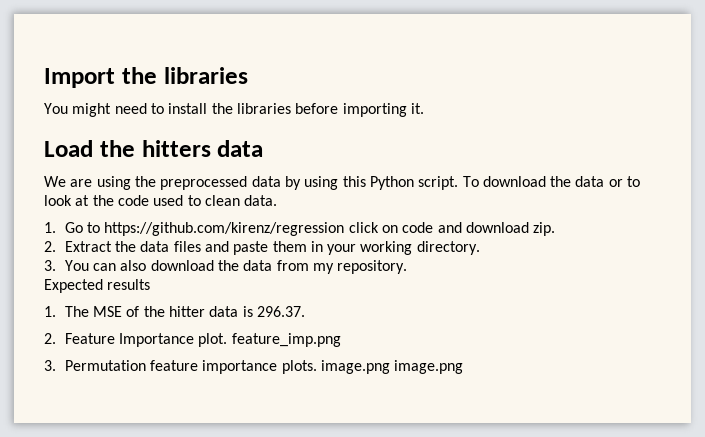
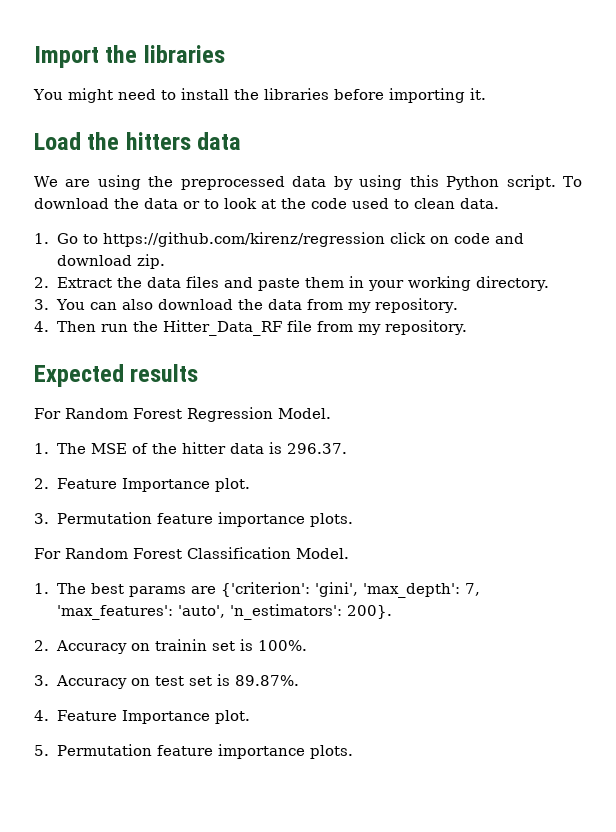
+ 4. Then run the Hitter_Data_RF file from my repository.
  Expected results
+ For Random Forest Regression Model.
- 2. Feature Importance plot. feature_imp.png
+ 2. Feature Importance plot.
- 3. Permutation feature importance plots. image.png image.png
+ 3. Permutation feature importance plots.
+ For Random Forest Classification Model.
+ 1. The best params are {'criterion': 'gini', 'max_depth': 7, 'max_features': 'auto', 'n_estimators': 200}.
+ 2. Accuracy on trainin set is 100%.
+ 3. Accuracy on test set is 89.87%.
+ 4. Feature Importance plot.
+ 5. Permutation feature importance plots.

